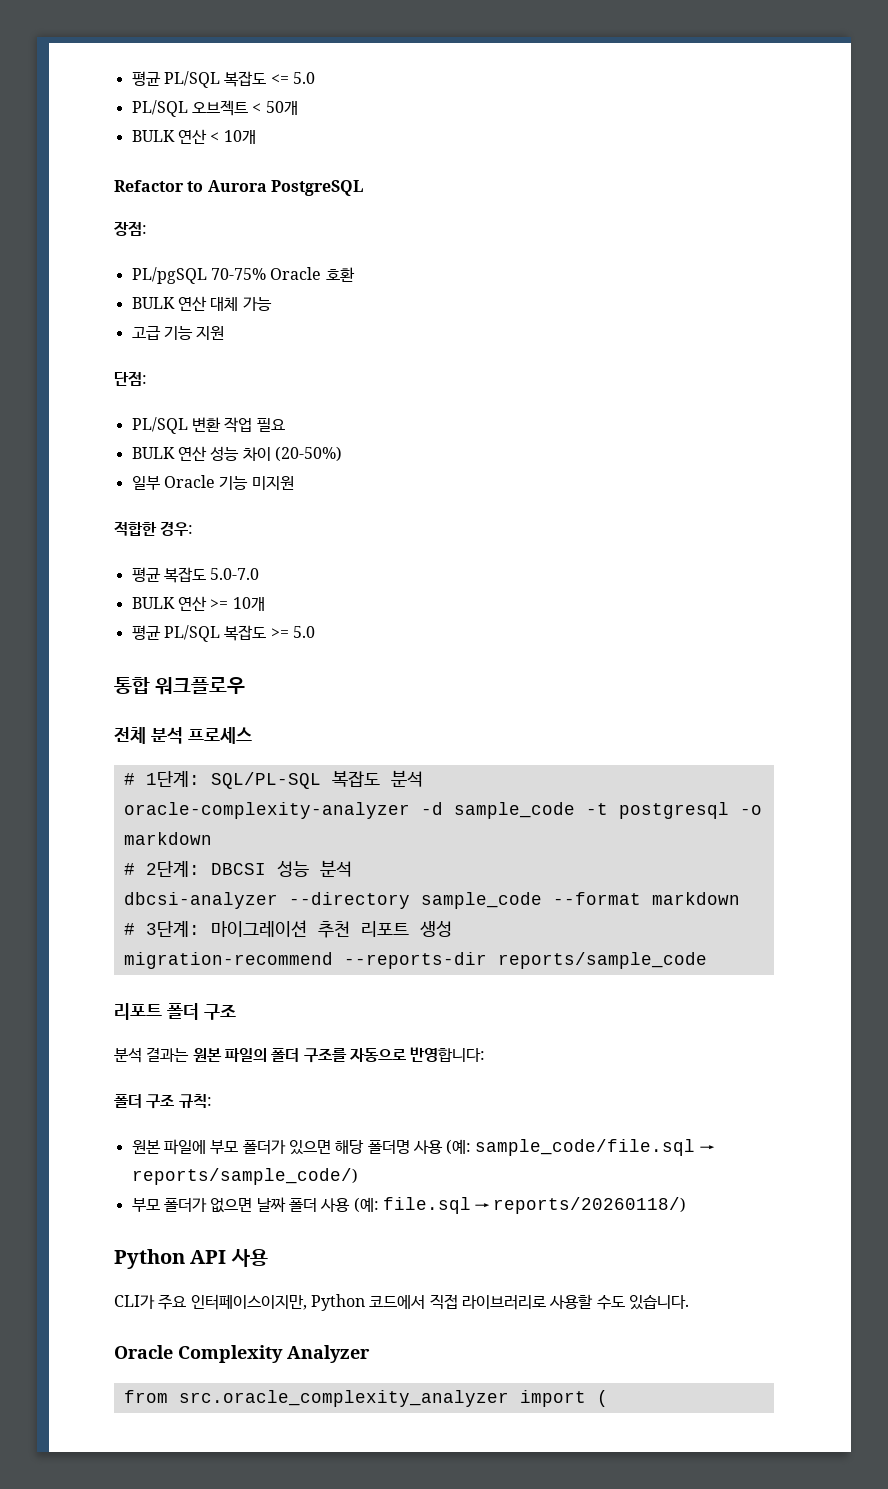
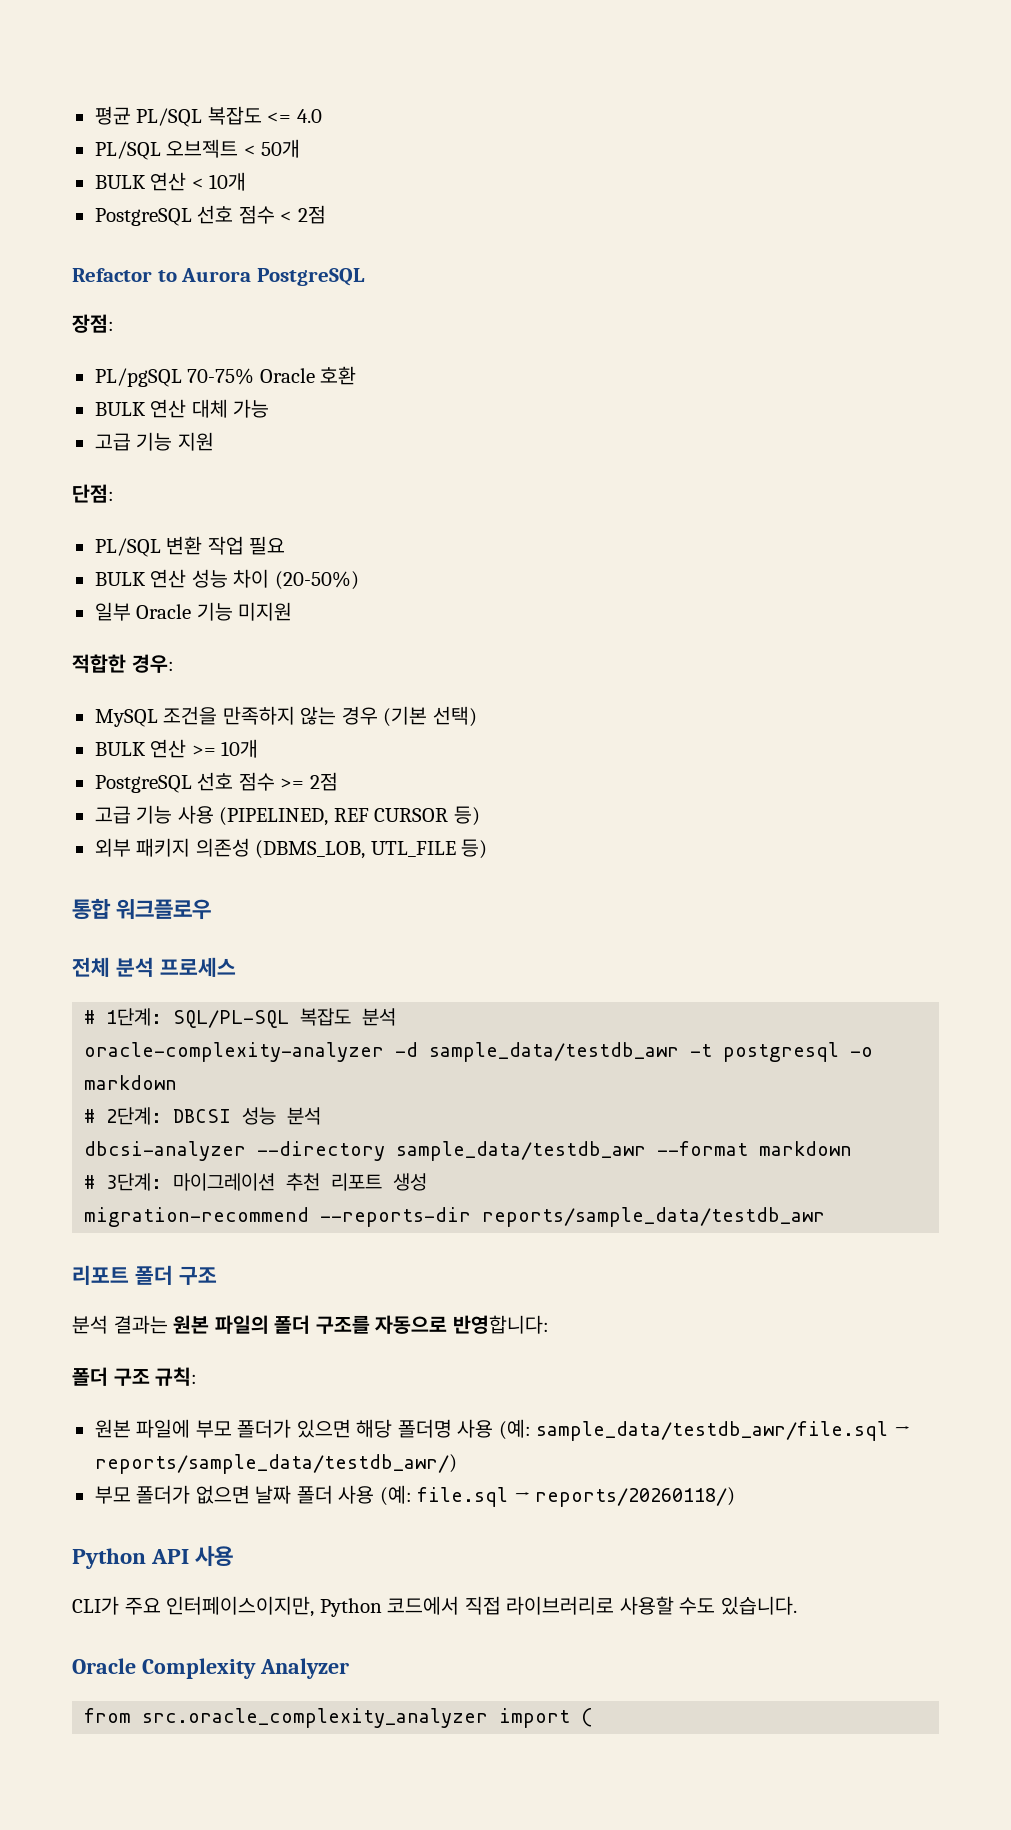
- 평균 PL/SQL 복잡도 <= 5.0
+ 평균 PL/SQL 복잡도 <= 4.0
+ PostgreSQL 선호 점수 < 2점
- 평균 복잡도 5.0-7.0
+ MySQL 조건을 만족하지 않는 경우 (기본 선택)
  BULK 연산 >= 10개
- 평균 PL/SQL 복잡도 >= 5.0
+ PostgreSQL 선호 점수 >= 2점
+ 고급 기능 사용 (PIPELINED, REF CURSOR 등)
+ 외부 패키지 의존성 (DBMS_LOB, UTL_FILE 등)
- oracle-complexity-analyzer -d sample_code -t postgresql -o markdown
+ oracle-complexity-analyzer -d sample_data/testdb_awr -t postgresql -o markdown
- dbcsi-analyzer --directory sample_code --format markdown
+ dbcsi-analyzer --directory sample_data/testdb_awr --format markdown
- migration-recommend --reports-dir reports/sample_code
+ migration-recommend --reports-dir reports/sample_data/testdb_awr
- 원본 파일에 부모 폴더가 있으면 해당 폴더명 사용 (예: sample_code/file.sql → reports/sample_code/)
+ 원본 파일에 부모 폴더가 있으면 해당 폴더명 사용 (예: sample_data/testdb_awr/file.sql → reports/sample_data/testdb_awr/)

